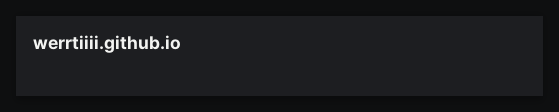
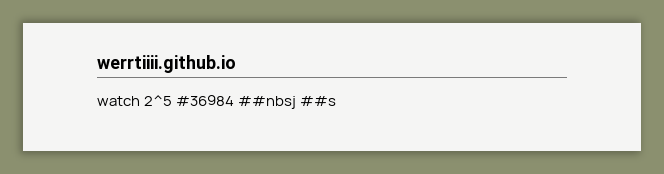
+ watch 2^5 #36984 ##nbsj ##s

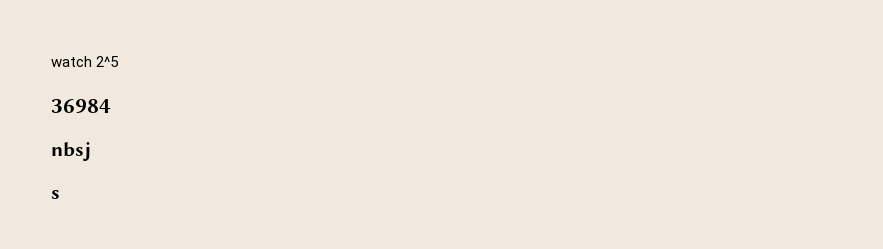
- werrtiiii.github.io
- watch 2^5 #36984 ##nbsj ##s
+ watch 2^5
+ 36984
+ nbsj
+ s

